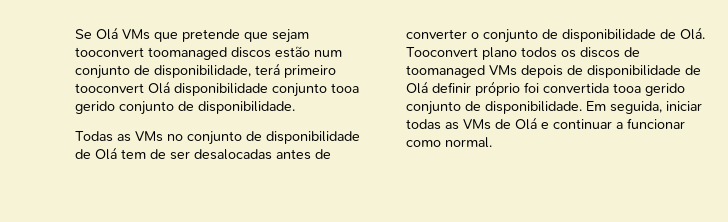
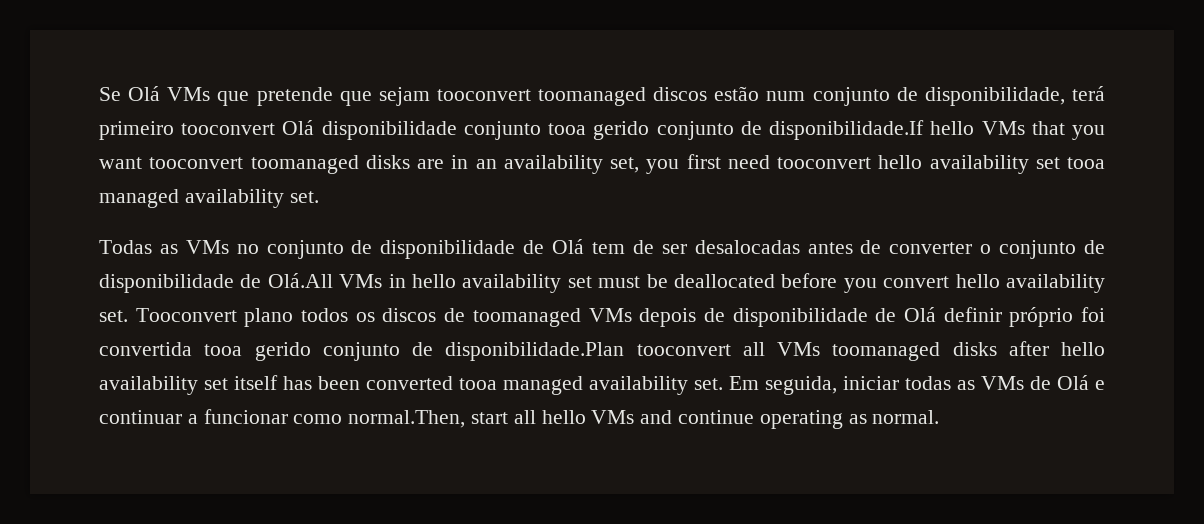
- Se Olá VMs que pretende que sejam tooconvert toomanaged discos estão num conjunto de disponibilidade, terá primeiro tooconvert Olá disponibilidade conjunto tooa gerido conjunto de disponibilidade.
+ Se Olá VMs que pretende que sejam tooconvert toomanaged discos estão num conjunto de disponibilidade, terá primeiro tooconvert Olá disponibilidade conjunto tooa gerido conjunto de disponibilidade.If hello VMs that you want tooconvert toomanaged disks are in an availability set, you first need tooconvert hello availability set tooa managed availability set.
- Todas as VMs no conjunto de disponibilidade de Olá tem de ser desalocadas antes de converter o conjunto de disponibilidade de Olá. Tooconvert plano todos os discos de toomanaged VMs depois de disponibilidade de Olá definir próprio foi convertida tooa gerido conjunto de disponibilidade.
+ Todas as VMs no conjunto de disponibilidade de Olá tem de ser desalocadas antes de converter o conjunto de disponibilidade de Olá.All VMs in hello availability set must be deallocated before you convert hello availability set. Tooconvert plano todos os discos de toomanaged VMs depois de disponibilidade de Olá definir próprio foi convertida tooa gerido conjunto de disponibilidade.Plan tooconvert all VMs toomanaged disks after hello availability set itself has been converted tooa managed availability set.
- Em seguida, iniciar todas as VMs de Olá e continuar a funcionar como normal.
+ Em seguida, iniciar todas as VMs de Olá e continuar a funcionar como normal.Then, start all hello VMs and continue operating as normal.

